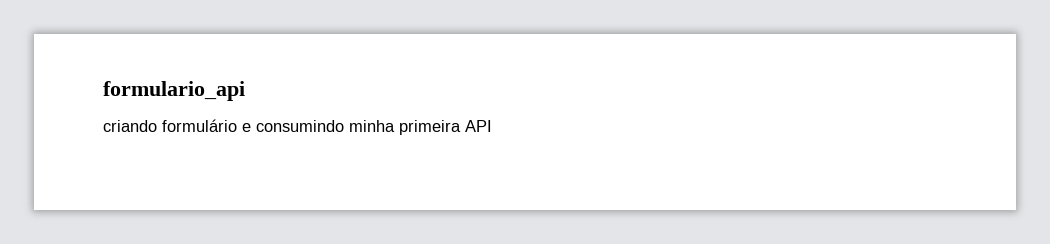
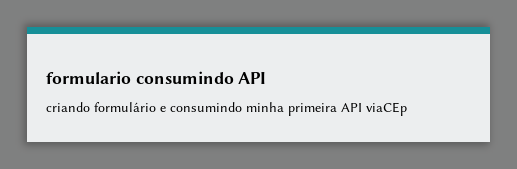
- formulario_api
+ formulario consumindo API
- criando formulário e consumindo minha primeira API
+ criando formulário e consumindo minha primeira API viaCEp

